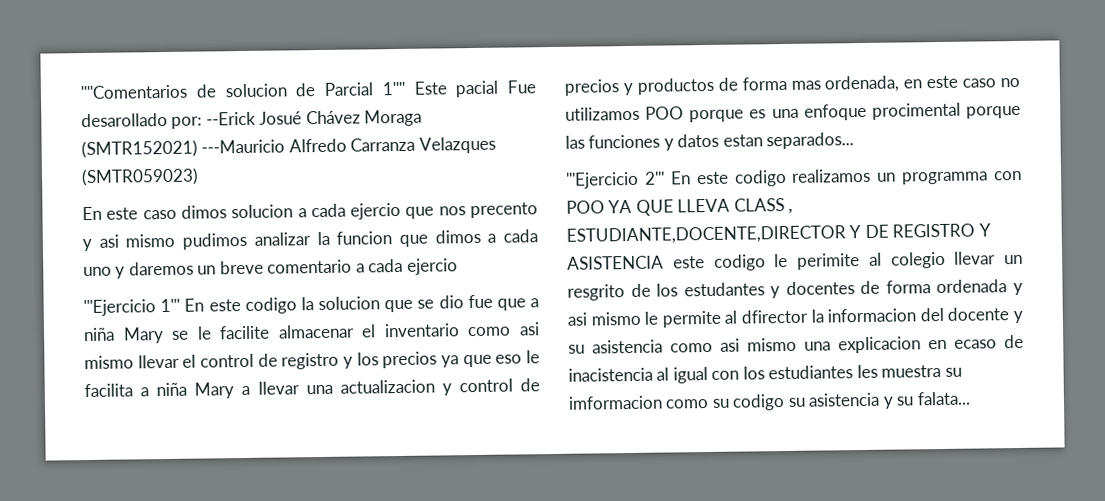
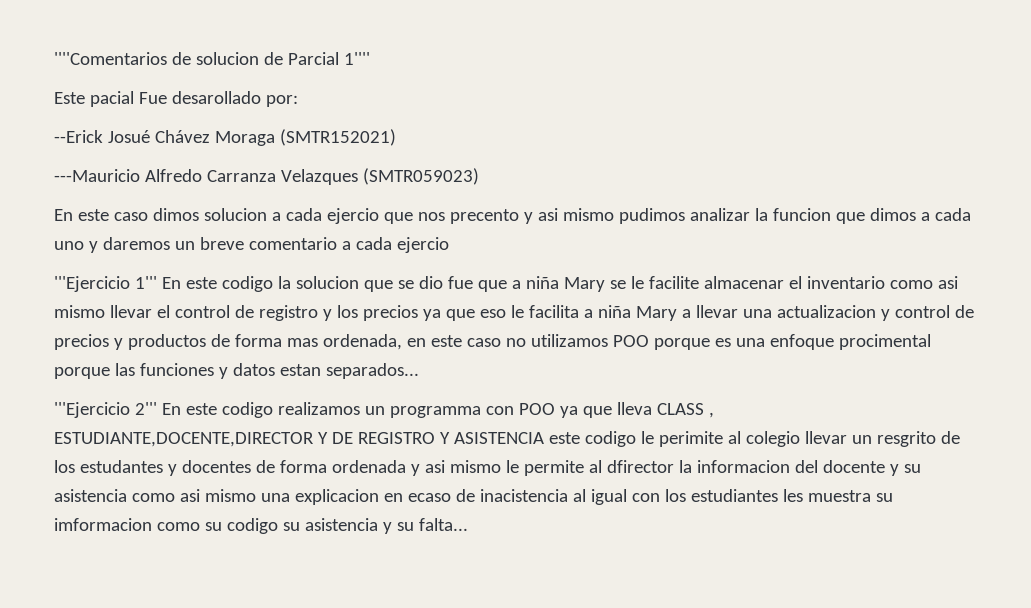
- ''''Comentarios de solucion de Parcial 1'''' Este pacial Fue desarollado por: --Erick Josué Chávez Moraga (SMTR152021) ---Mauricio Alfredo Carranza Velazques (SMTR059023)
+ ''''Comentarios de solucion de Parcial 1''''
+ Este pacial Fue desarollado por:
+ --Erick Josué Chávez Moraga (SMTR152021)
+ ---Mauricio Alfredo Carranza Velazques (SMTR059023)
- '''Ejercicio 2''' En este codigo realizamos un programma con POO YA QUE LLEVA CLASS , ESTUDIANTE,DOCENTE,DIRECTOR Y DE REGISTRO Y ASISTENCIA este codigo le perimite al colegio llevar un resgrito de los estudantes y docentes de forma ordenada y asi mismo le permite al dfirector la informacion del docente y su asistencia como asi mismo una explicacion en ecaso de inacistencia al igual con los estudiantes les muestra su imformacion como su codigo su asistencia y su falata...
+ '''Ejercicio 2''' En este codigo realizamos un programma con POO ya que lleva CLASS , ESTUDIANTE,DOCENTE,DIRECTOR Y DE REGISTRO Y ASISTENCIA este codigo le perimite al colegio llevar un resgrito de los estudantes y docentes de forma ordenada y asi mismo le permite al dfirector la informacion del docente y su asistencia como asi mismo una explicacion en ecaso de inacistencia al igual con los estudiantes les muestra su imformacion como su codigo su asistencia y su falta...

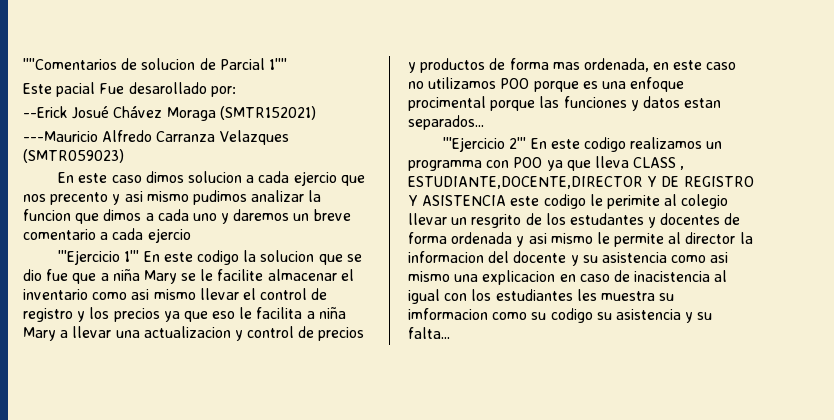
- '''Ejercicio 2''' En este codigo realizamos un programma con POO ya que lleva CLASS , ESTUDIANTE,DOCENTE,DIRECTOR Y DE REGISTRO Y ASISTENCIA este codigo le perimite al colegio llevar un resgrito de los estudantes y docentes de forma ordenada y asi mismo le permite al dfirector la informacion del docente y su asistencia como asi mismo una explicacion en ecaso de inacistencia al igual con los estudiantes les muestra su imformacion como su codigo su asistencia y su falta...
+ '''Ejercicio 2''' En este codigo realizamos un programma con POO ya que lleva CLASS , ESTUDIANTE,DOCENTE,DIRECTOR Y DE REGISTRO Y ASISTENCIA este codigo le perimite al colegio llevar un resgrito de los estudantes y docentes de forma ordenada y asi mismo le permite al director la informacion del docente y su asistencia como asi mismo una explicacion en caso de inacistencia al igual con los estudiantes les muestra su imformacion como su codigo su asistencia y su falta...

